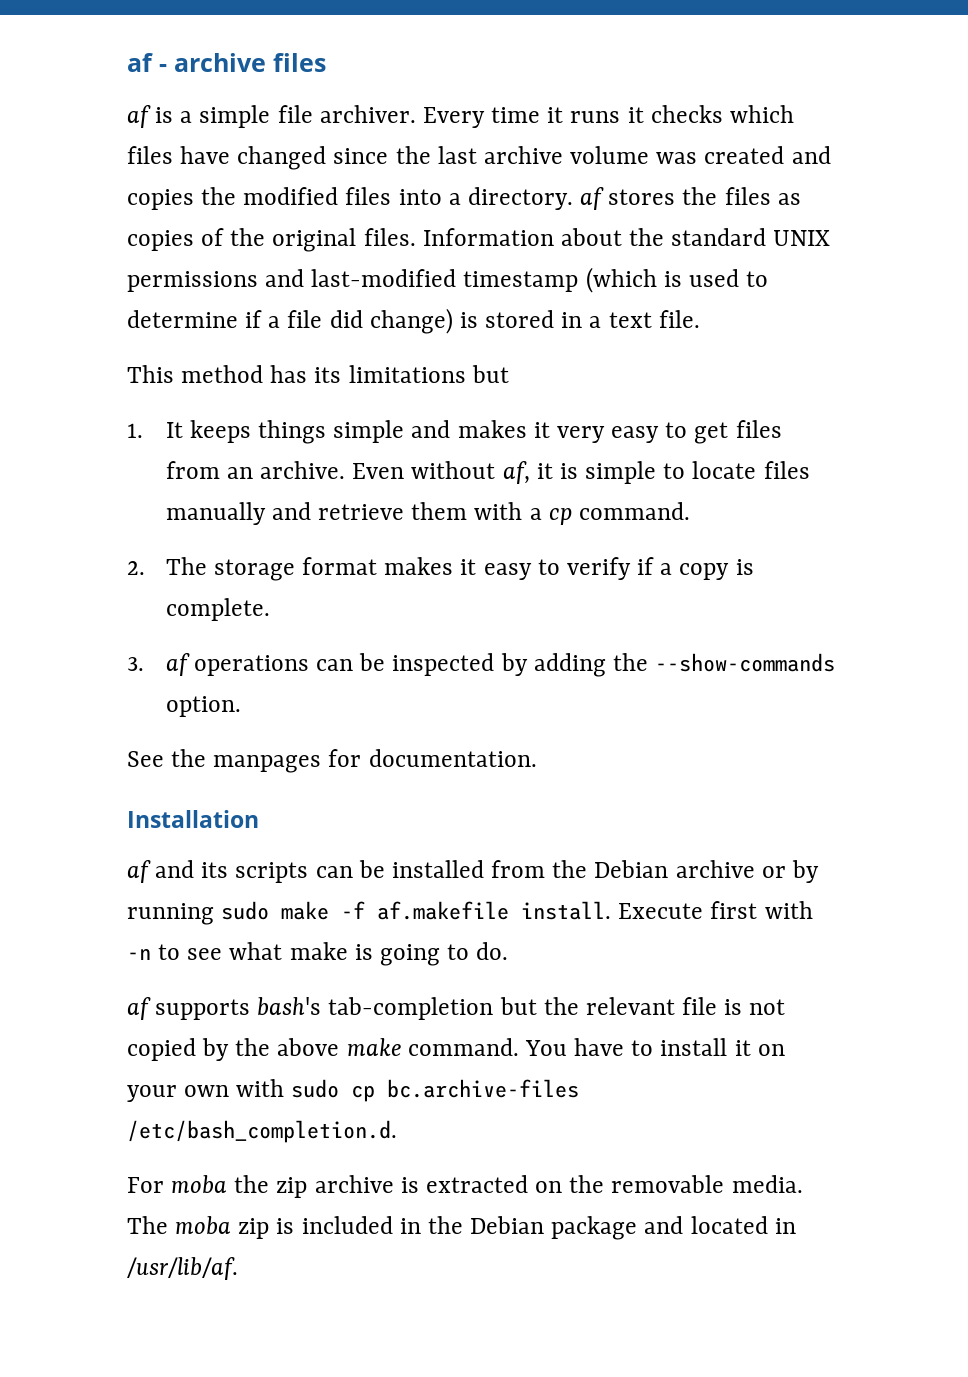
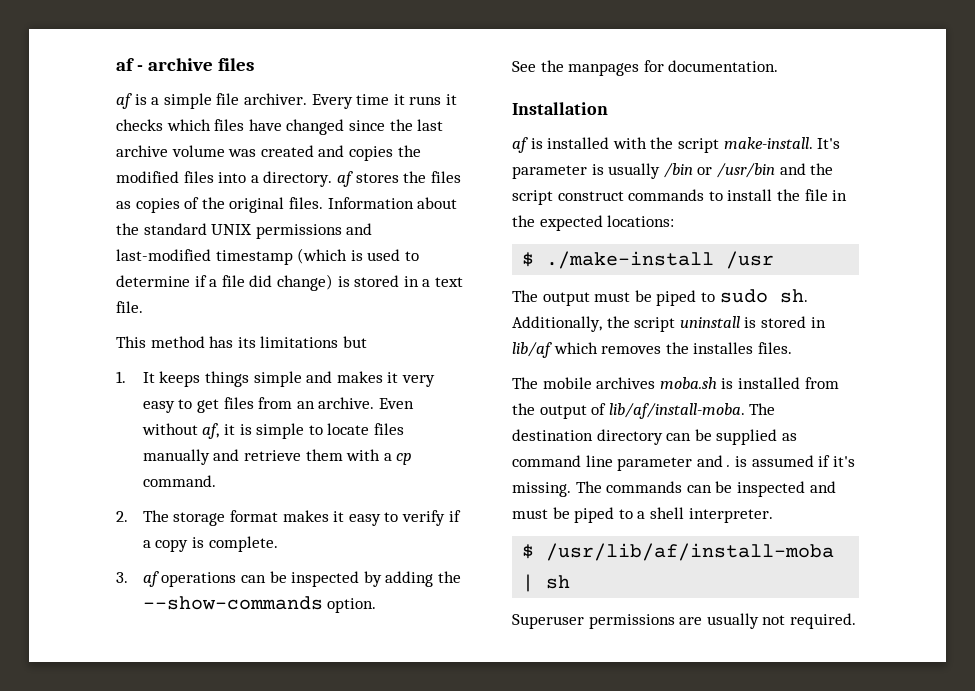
- af and its scripts can be installed from the Debian archive or by running sudo make -f af.makefile install. Execute first with -n to see what make is going to do.
- af supports bash's tab-completion but the relevant file is not copied by the above make command. You have to install it on your own with sudo cp bc.archive-files /etc/bash_completion.d.
- For moba the zip archive is extracted on the removable media. The moba zip is included in the Debian package and located in /usr/lib/af.
+ af is installed with the script make-install. It's parameter is usually /bin or /usr/bin and the script construct commands to install the file in the expected locations:
+ $ ./make-install /usr
+ The output must be piped to sudo sh. Additionally, the script uninstall is stored in lib/af which removes the installes files.
+ The mobile archives moba.sh is installed from the output of lib/af/install-moba. The destination directory can be supplied as command line parameter and . is assumed if it's missing. The commands can be inspected and must be piped to a shell interpreter.
+ $ /usr/lib/af/install-moba | sh
+ Superuser permissions are usually not required.

